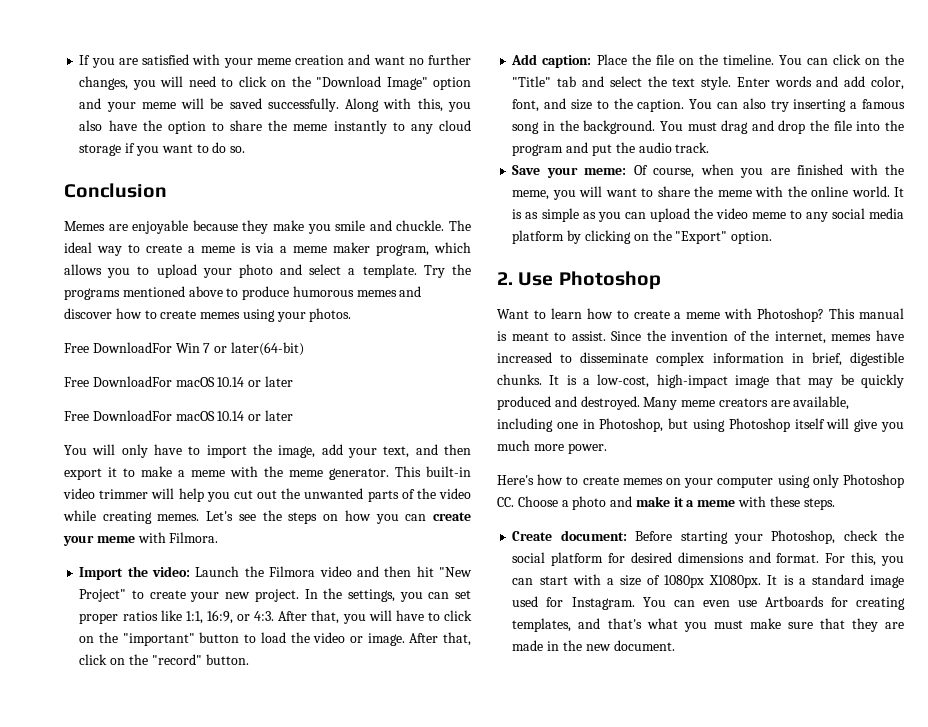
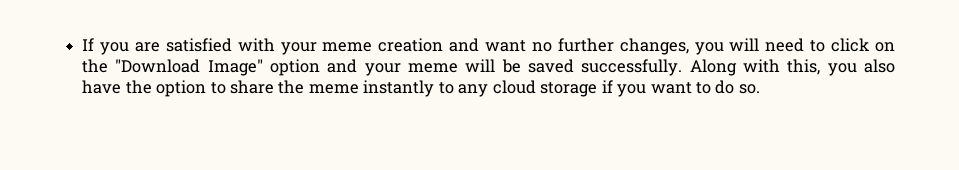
- Conclusion
- Memes are enjoyable because they make you smile and chuckle. The ideal way to create a meme is via a meme maker program, which allows you to upload your photo and select a template. Try the programs mentioned above to produce humorous memes and discover how to create memes using your photos.
- Free DownloadFor Win 7 or later(64-bit)
- Free DownloadFor macOS 10.14 or later
- Free DownloadFor macOS 10.14 or later
- You will only have to import the image, add your text, and then export it to make a meme with the meme generator. This built-in video trimmer will help you cut out the unwanted parts of the video while creating memes. Let's see the steps on how you can create your meme with Filmora.
- Import the video: Launch the Filmora video and then hit "New Project" to create your new project. In the settings, you can set proper ratios like 1:1, 16:9, or 4:3. After that, you will have to click on the "important" button to load the video or image. After that, click on the "record" button.
- Add caption: Place the file on the timeline. You can click on the "Title" tab and select the text style. Enter words and add color, font, and size to the caption. You can also try inserting a famous song in the background. You must drag and drop the file into the program and put the audio track.
- Save your meme: Of course, when you are finished with the meme, you will want to share the meme with the online world. It is as simple as you can upload the video meme to any social media platform by clicking on the "Export" option.
- 2. Use Photoshop
- Want to learn how to create a meme with Photoshop? This manual is meant to assist. Since the invention of the internet, memes have increased to disseminate complex information in brief, digestible chunks. It is a low-cost, high-impact image that may be quickly produced and destroyed. Many meme creators are available, including one in Photoshop, but using Photoshop itself will give you much more power.
- Here's how to create memes on your computer using only Photoshop CC. Choose a photo and make it a meme with these steps.
- Create document: Before starting your Photoshop, check the social platform for desired dimensions and format. For this, you can start with a size of 1080px X1080px. It is a standard image used for Instagram. You can even use Artboards for creating templates, and that's what you must make sure that they are made in the new document.

